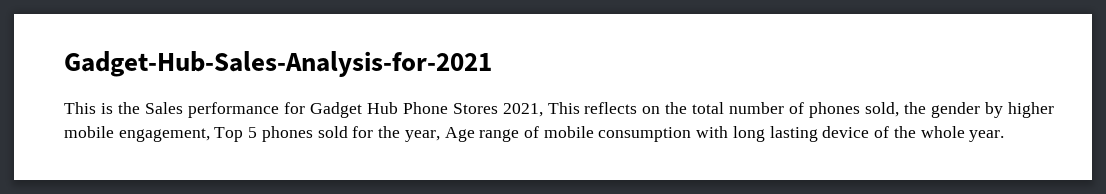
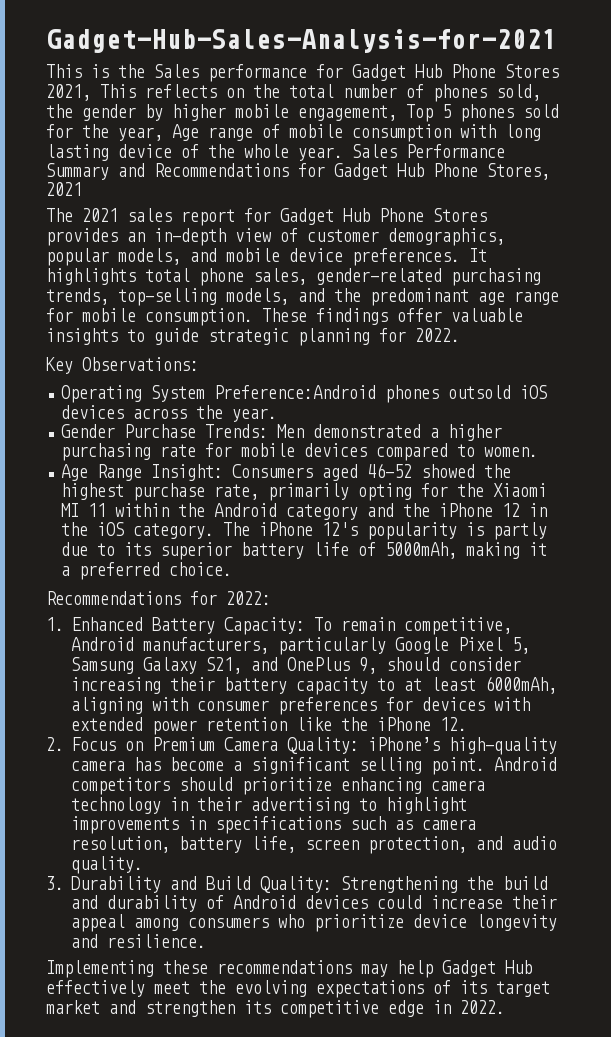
+ Sales Performance Summary and Recommendations for Gadget Hub Phone Stores, 2021
+ The 2021 sales report for Gadget Hub Phone Stores provides an in-depth view of customer demographics, popular models, and mobile device preferences. It highlights total phone sales, gender-related purchasing trends, top-selling models, and the predominant age range for mobile consumption. These findings offer valuable insights to guide strategic planning for 2022.
+ Key Observations:
+ Operating System Preference:Android phones outsold iOS devices across the year.
+ Gender Purchase Trends: Men demonstrated a higher purchasing rate for mobile devices compared to women.
+ Age Range Insight: Consumers aged 46-52 showed the highest purchase rate, primarily opting for the Xiaomi MI 11 within the Android category and the iPhone 12 in the iOS category. The iPhone 12's popularity is partly due to its superior battery life of 5000mAh, making it a preferred choice.
+ Recommendations for 2022:
+ 1. Enhanced Battery Capacity: To remain competitive, Android manufacturers, particularly Google Pixel 5, Samsung Galaxy S21, and OnePlus 9, should consider increasing their battery capacity to at least 6000mAh, aligning with consumer preferences for devices with extended power retention like the iPhone 12.
+ 2. Focus on Premium Camera Quality: iPhone’s high-quality camera has become a significant selling point. Android competitors should prioritize enhancing camera technology in their advertising to highlight improvements in specifications such as camera resolution, battery life, screen protection, and audio quality.
+ 3. Durability and Build Quality: Strengthening the build and durability of Android devices could increase their appeal among consumers who prioritize device longevity and resilience.
+ Implementing these recommendations may help Gadget Hub effectively meet the evolving expectations of its target market and strengthen its competitive edge in 2022.

